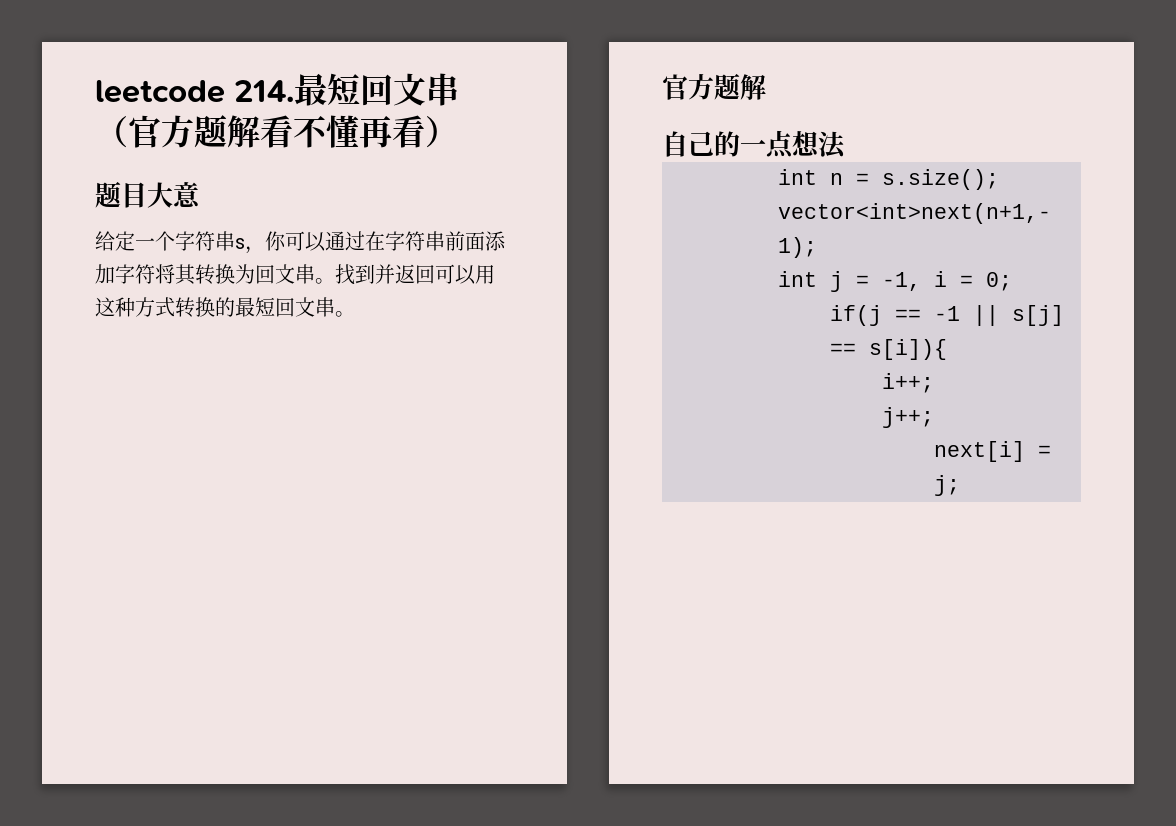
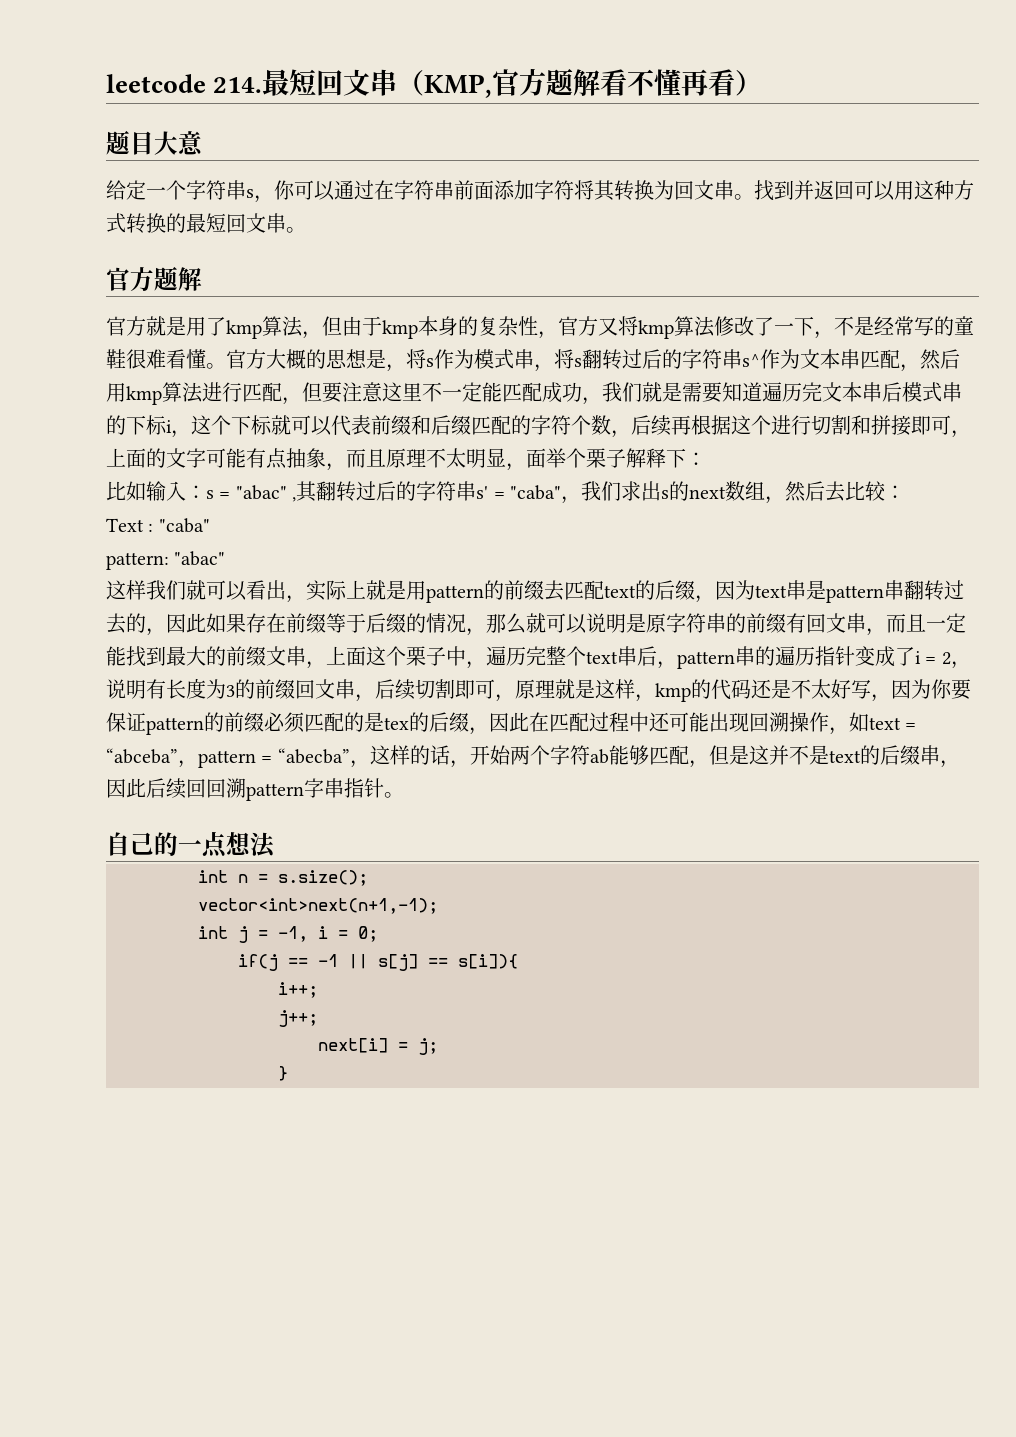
- leetcode 214.最短回文串（官方题解看不懂再看）
+ leetcode 214.最短回文串（KMP,官方题解看不懂再看）
+ 官方就是用了kmp算法，但由于kmp本身的复杂性，官方又将kmp算法修改了一下，不是经常写的童鞋很难看懂。官方大概的思想是，将s作为模式串，将s翻转过后的字符串s^作为文本串匹配，然后用kmp算法进行匹配，但要注意这里不一定能匹配成功，我们就是需要知道遍历完文本串后模式串的下标i，这个下标就可以代表前缀和后缀匹配的字符个数，后续再根据这个进行切割和拼接即可，上面的文字可能有点抽象，而且原理不太明显，面举个栗子解释下：
+ 比如输入：s = "abac" ,其翻转过后的字符串s' = "caba"，我们求出s的next数组，然后去比较：
+ Text : "caba"
+ pattern: "abac"
+ 这样我们就可以看出，实际上就是用pattern的前缀去匹配text的后缀，因为text串是pattern串翻转过去的，因此如果存在前缀等于后缀的情况，那么就可以说明是原字符串的前缀有回文串，而且一定能找到最大的前缀文串，上面这个栗子中，遍历完整个text串后，pattern串的遍历指针变成了i = 2，说明有长度为3的前缀回文串，后续切割即可，原理就是这样，kmp的代码还是不太好写，因为你要保证pattern的前缀必须匹配的是tex的后缀，因此在匹配过程中还可能出现回溯操作，如text = “abceba”，pattern = “abecba”，这样的话，开始两个字符ab能够匹配，但是这并不是text的后缀串，因此后续回回溯pattern字串指针。
+ }

